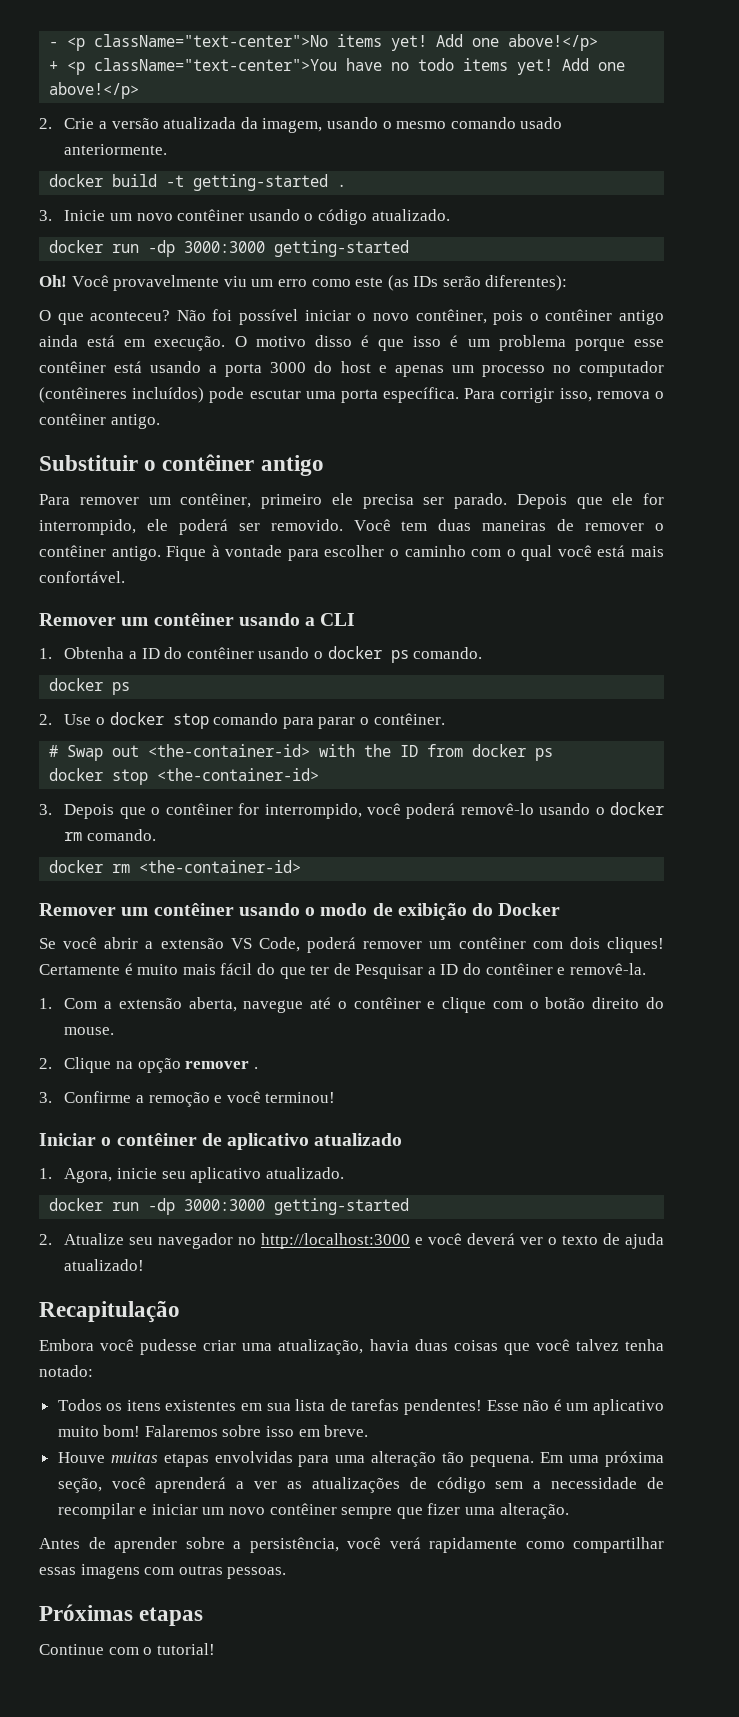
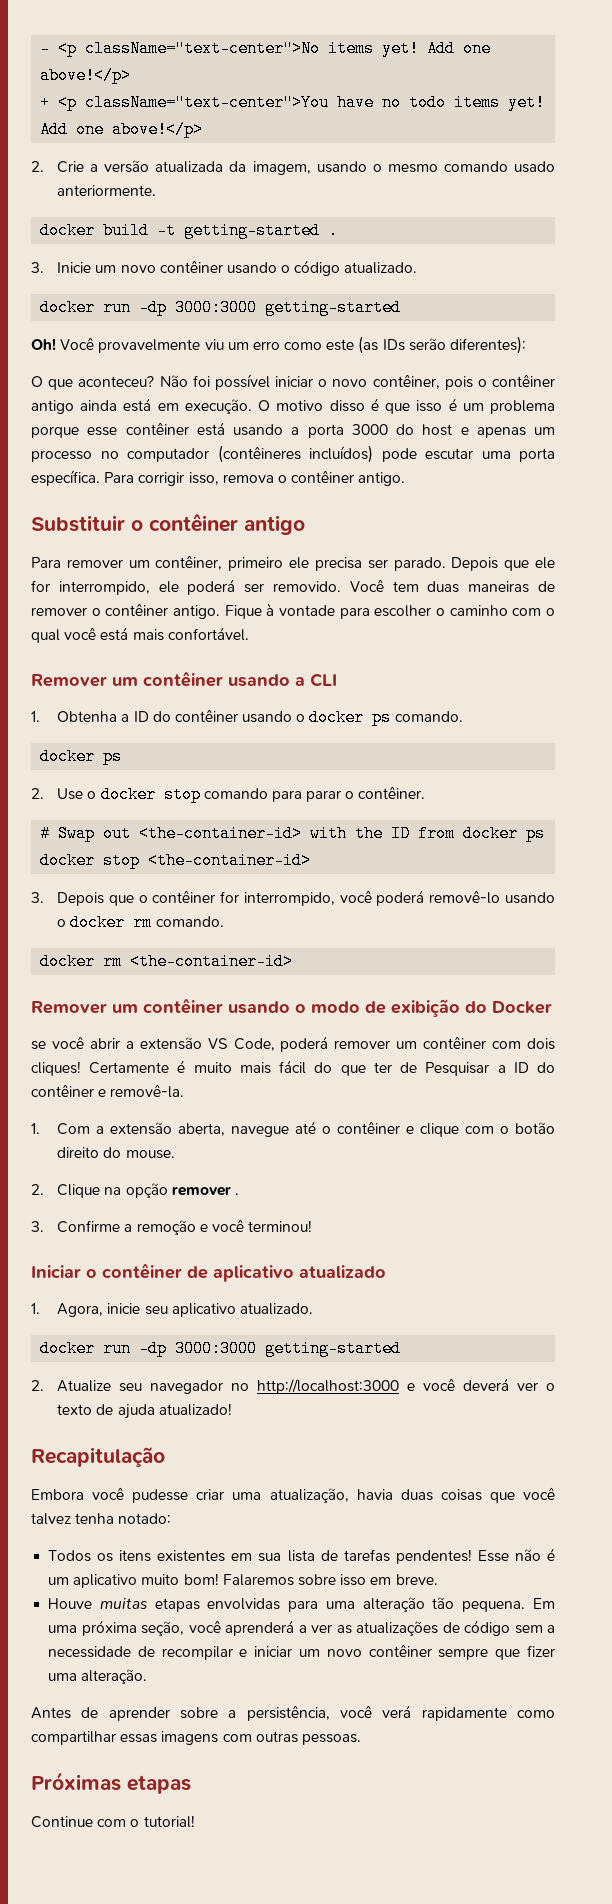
- Se você abrir a extensão VS Code, poderá remover um contêiner com dois cliques!
+ se você abrir a extensão VS Code, poderá remover um contêiner com dois cliques!

